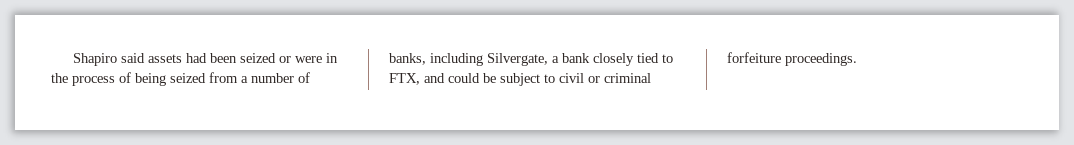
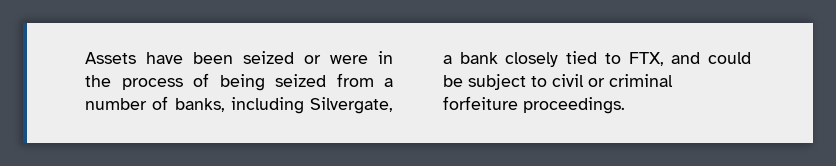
- Shapiro said assets had been seized or were in the process of being seized from a number of banks, including Silvergate, a bank closely tied to FTX, and could be subject to civil or criminal forfeiture proceedings.
+ Assets have been seized or were in the process of being seized from a number of banks, including Silvergate, a bank closely tied to FTX, and could be subject to civil or criminal forfeiture proceedings.

